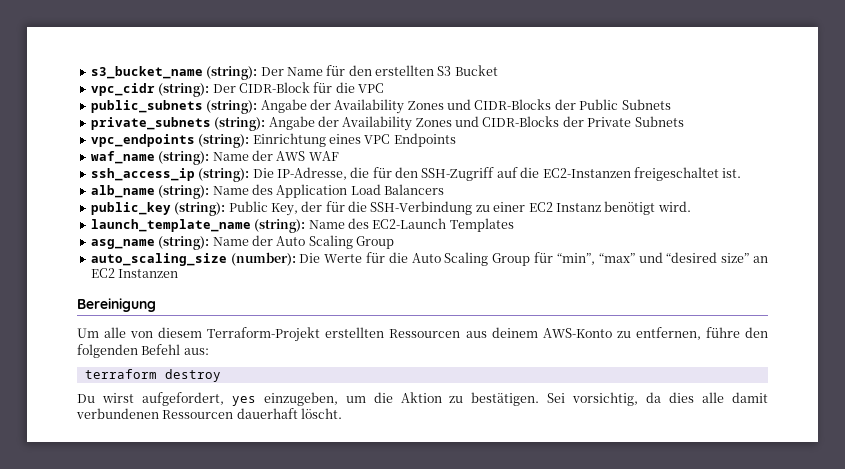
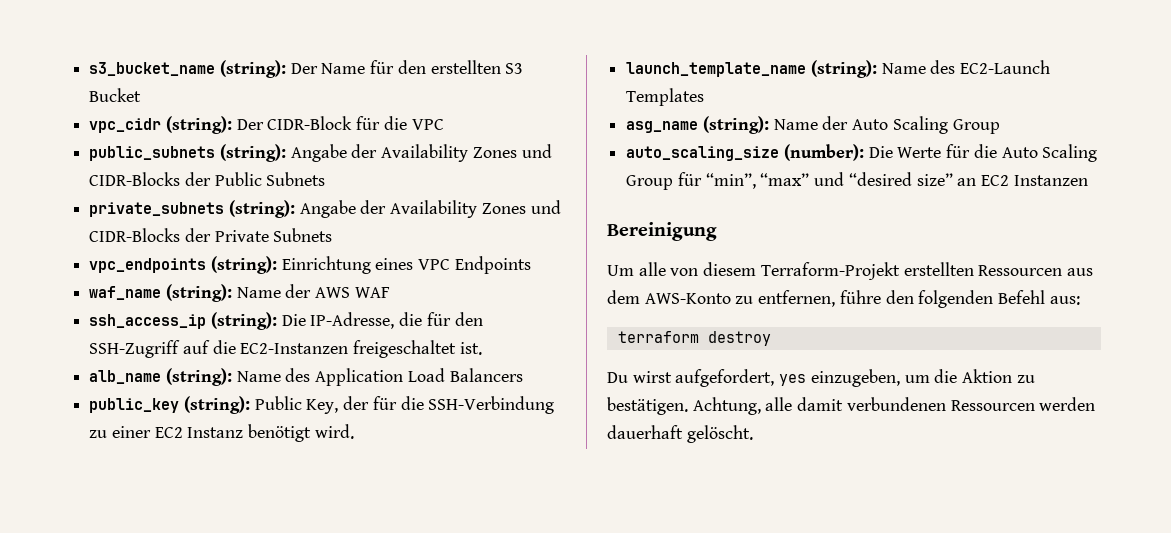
- Um alle von diesem Terraform-Projekt erstellten Ressourcen aus deinem AWS-Konto zu entfernen, führe den folgenden Befehl aus:
+ Um alle von diesem Terraform-Projekt erstellten Ressourcen aus dem AWS-Konto zu entfernen, führe den folgenden Befehl aus:
- Sei vorsichtig, da dies alle damit verbundenen Ressourcen dauerhaft löscht.
+ Achtung, alle damit verbundenen Ressourcen werden dauerhaft gelöscht.

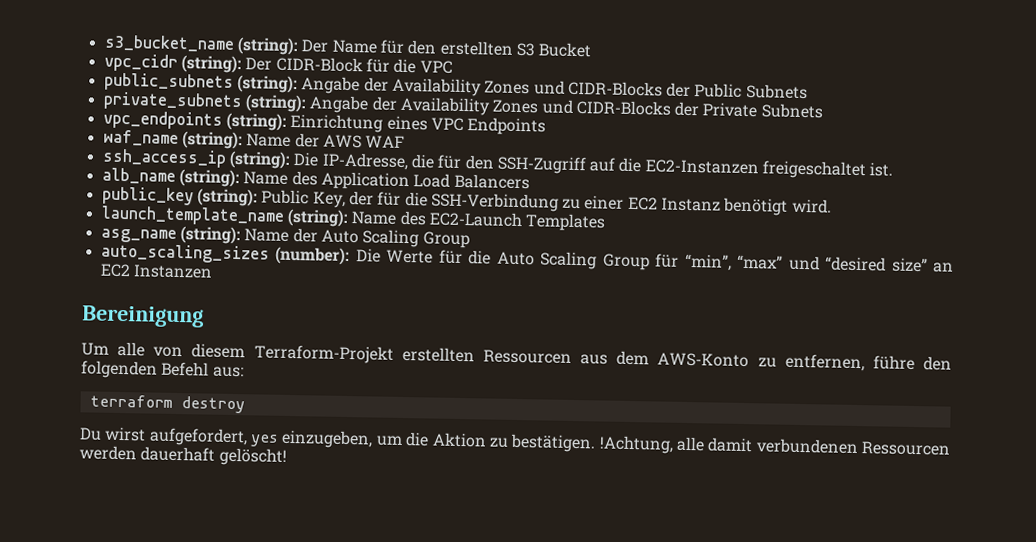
- auto_scaling_size (number): Die Werte für die Auto Scaling Group für “min”, “max” und “desired size” an EC2 Instanzen
+ auto_scaling_sizes (number): Die Werte für die Auto Scaling Group für “min”, “max” und “desired size” an EC2 Instanzen
- Achtung, alle damit verbundenen Ressourcen werden dauerhaft gelöscht.
+ !Achtung, alle damit verbundenen Ressourcen werden dauerhaft gelöscht!

